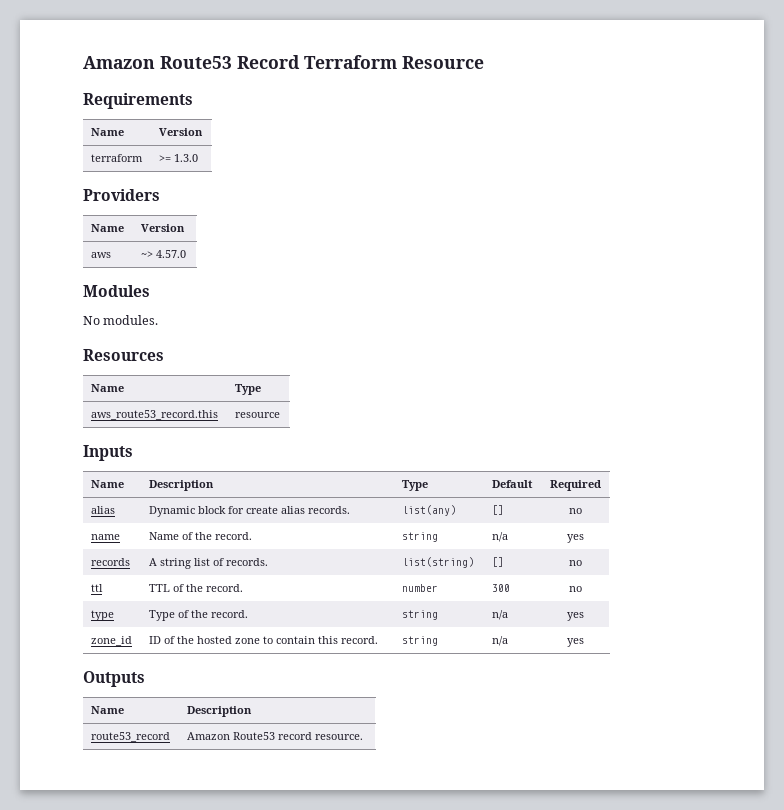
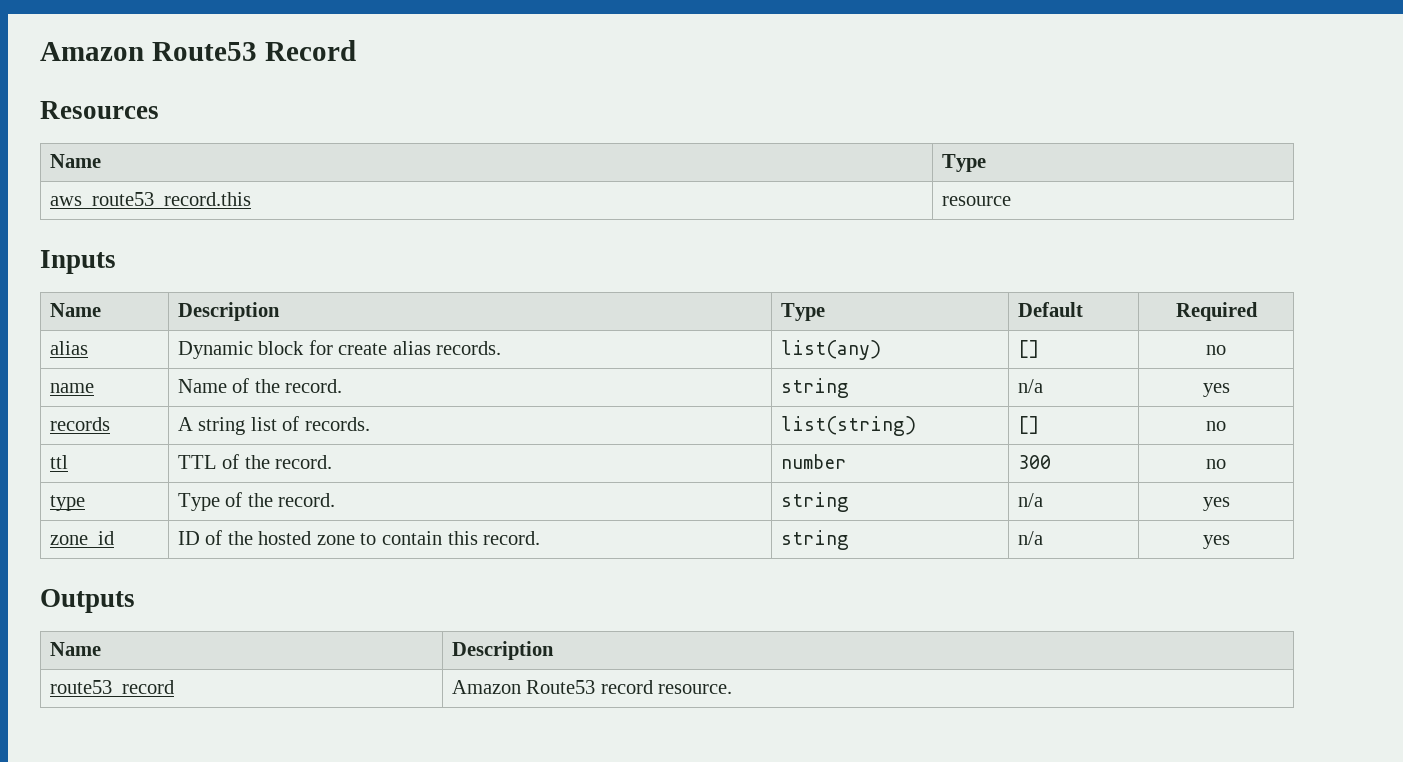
- Amazon Route53 Record Terraform Resource
- Requirements
- Name | Version
- terraform | >= 1.3.0
- Providers
- Name | Version
- aws | ~> 4.57.0
- Modules
- No modules.
+ Amazon Route53 Record

